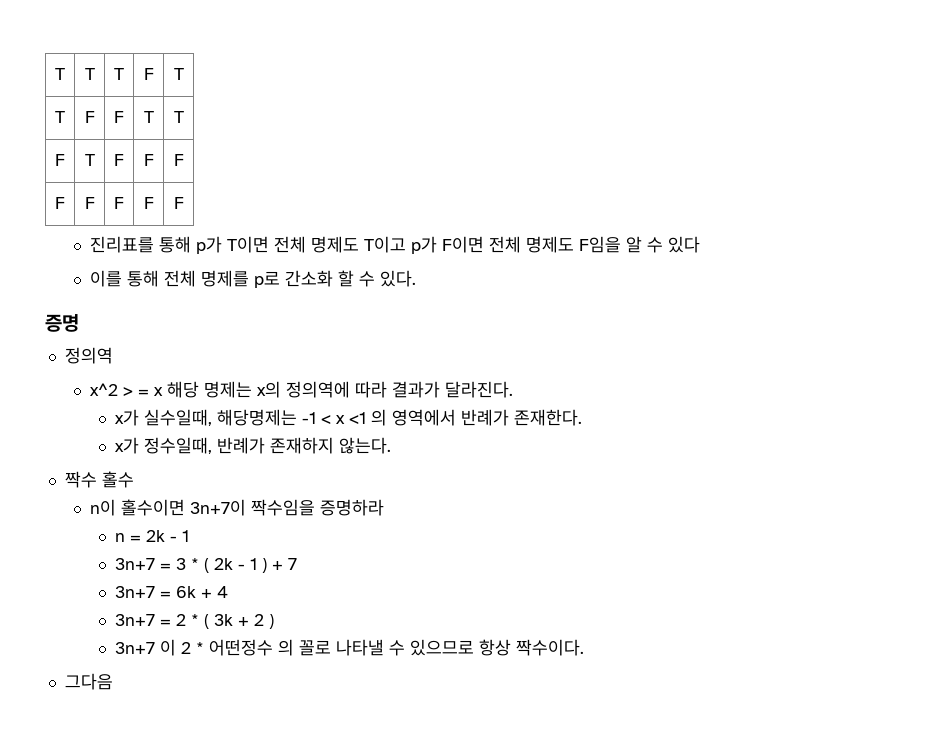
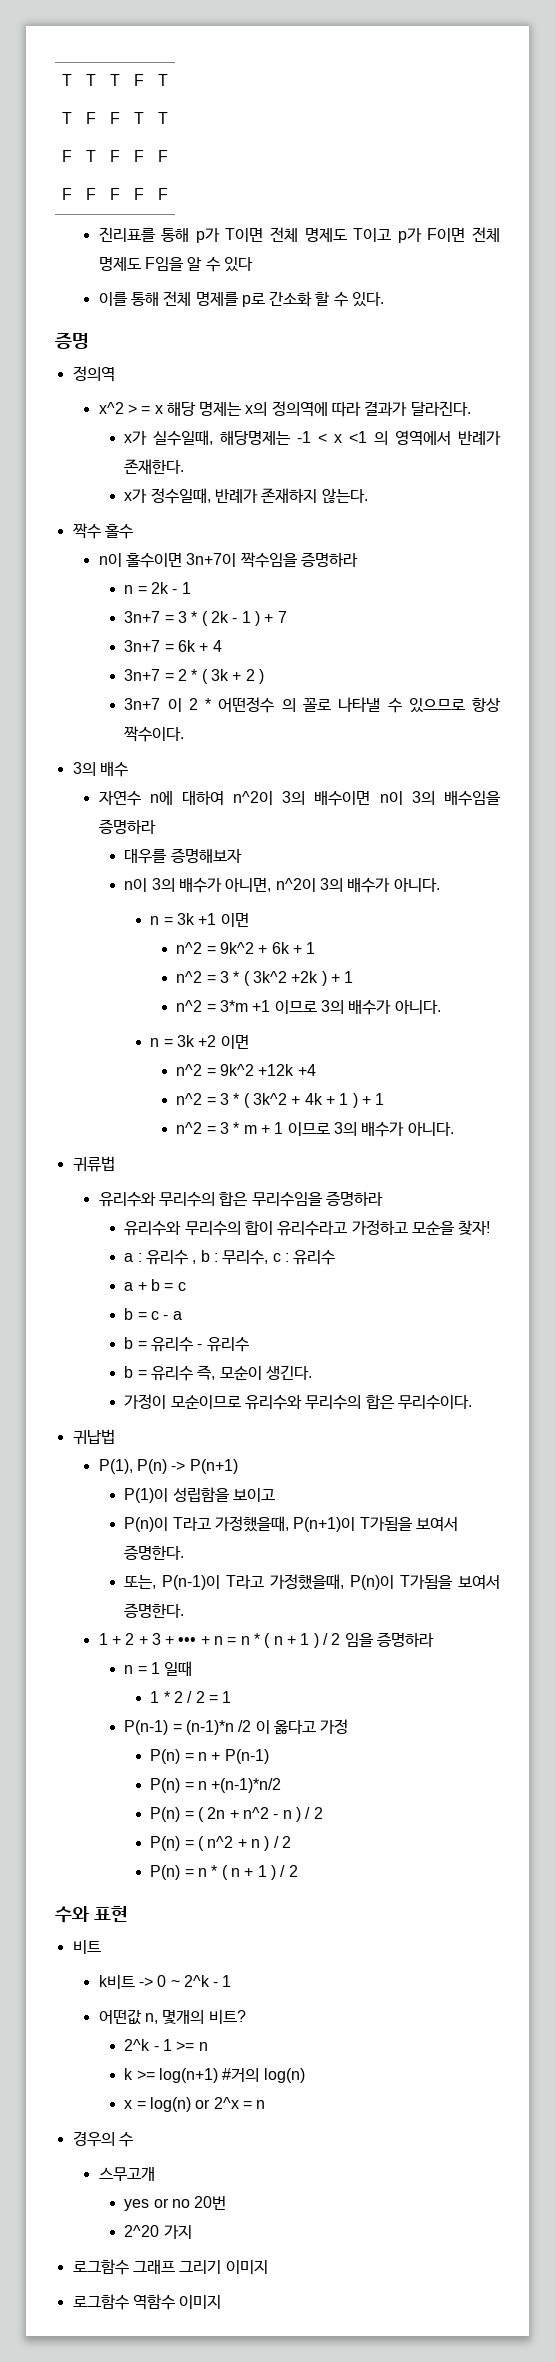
- 그다음
+ 3의 배수
+ 자연수 n에 대하여 n^2이 3의 배수이면 n이 3의 배수임을 증명하라
+ 대우를 증명해보자
+ n이 3의 배수가 아니면, n^2이 3의 배수가 아니다.
+ n = 3k +1 이면
+ n^2 = 9k^2 + 6k + 1
+ n^2 = 3 * ( 3k^2 +2k ) + 1
+ n^2 = 3*m +1 이므로 3의 배수가 아니다.
+ n = 3k +2 이면
+ n^2 = 9k^2 +12k +4
+ n^2 = 3 * ( 3k^2 + 4k + 1 ) + 1
+ n^2 = 3 * m + 1 이므로 3의 배수가 아니다.
+ 귀류법
+ 유리수와 무리수의 합은 무리수임을 증명하라
+ 유리수와 무리수의 합이 유리수라고 가정하고 모순을 찾자!
+ a : 유리수 , b : 무리수, c : 유리수
+ a + b = c
+ b = c - a
+ b = 유리수 - 유리수
+ b = 유리수 즉, 모순이 생긴다.
+ 가정이 모순이므로 유리수와 무리수의 합은 무리수이다.
+ 귀납법
+ P(1), P(n) -> P(n+1)
+ P(1)이 성립함을 보이고
+ P(n)이 T라고 가정했을때, P(n+1)이 T가됨을 보여서 증명한다.
+ 또는, P(n-1)이 T라고 가정했을때, P(n)이 T가됨을 보여서 증명한다.
+ 1 + 2 + 3 + ••• + n = n * ( n + 1 ) / 2 임을 증명하라
+ n = 1 일때
+ 1 * 2 / 2 = 1
+ P(n-1) = (n-1)*n /2 이 옳다고 가정
+ P(n) = n + P(n-1)
+ P(n) = n +(n-1)*n/2
+ P(n) = ( 2n + n^2 - n ) / 2
+ P(n) = ( n^2 + n ) / 2
+ P(n) = n * ( n + 1 ) / 2
+ 수와 표현
+ 비트
+ k비트 -> 0 ~ 2^k - 1
+ 어떤값 n, 몇개의 비트?
+ 2^k - 1 >= n
+ k >= log(n+1) #거의 log(n)
+ x = log(n) or 2^x = n
+ 경우의 수
+ 스무고개
+ yes or no 20번
+ 2^20 가지
+ 로그함수 그래프 그리기 이미지
+ 로그함수 역함수 이미지

